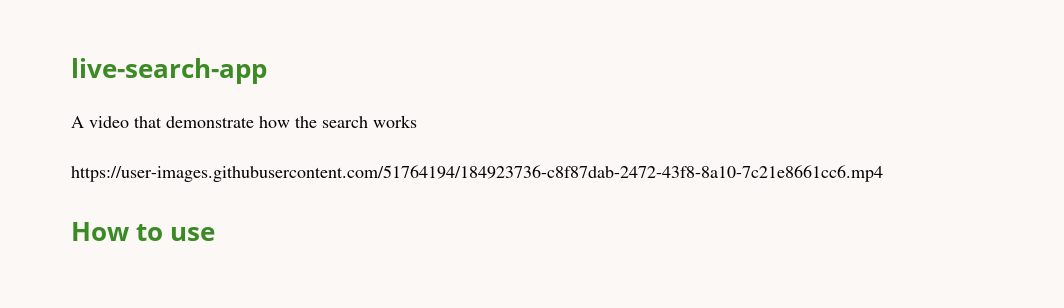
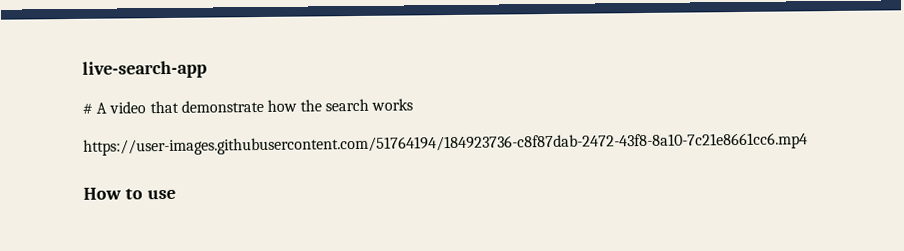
- A video that demonstrate how the search works
+ # A video that demonstrate how the search works

